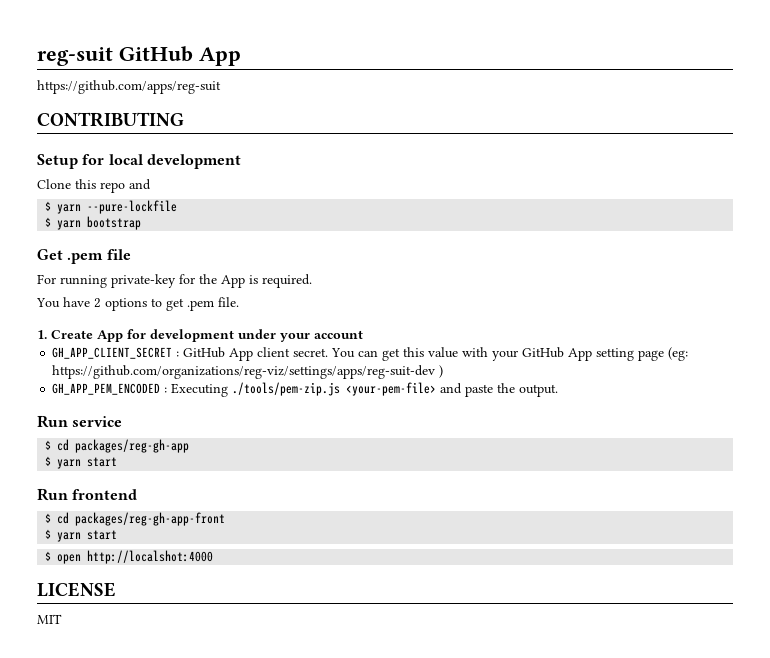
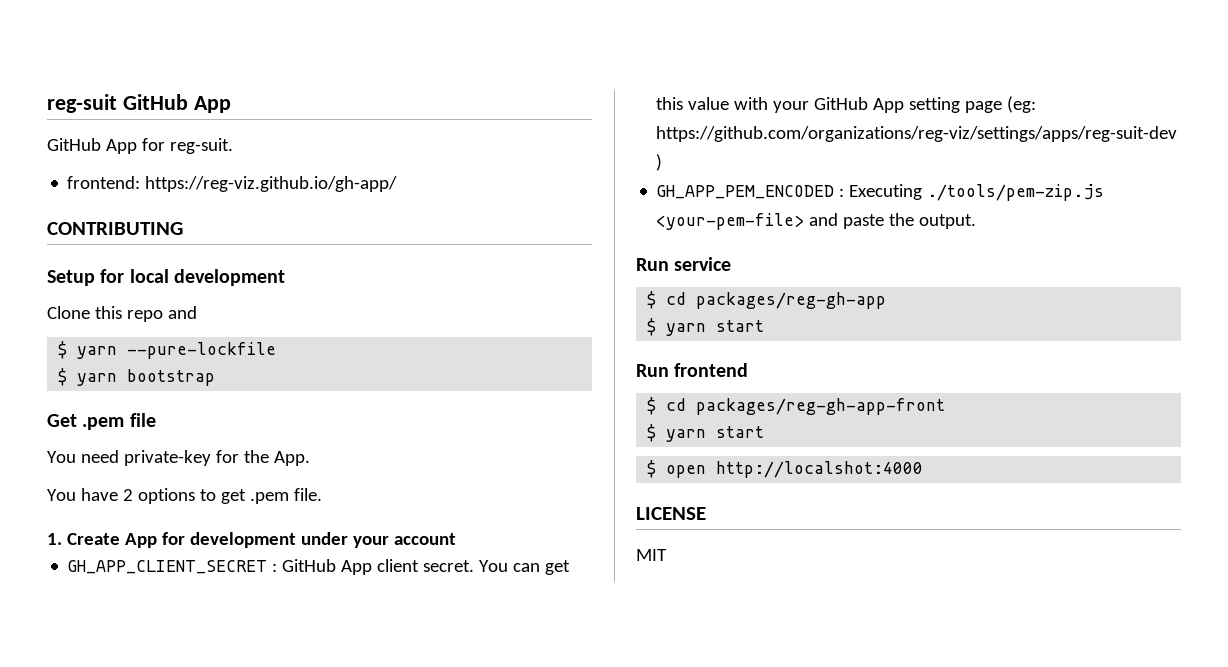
- https://github.com/apps/reg-suit
+ GitHub App for reg-suit.
+ frontend: https://reg-viz.github.io/gh-app/
- For running private-key for the App is required.
+ You need private-key for the App.

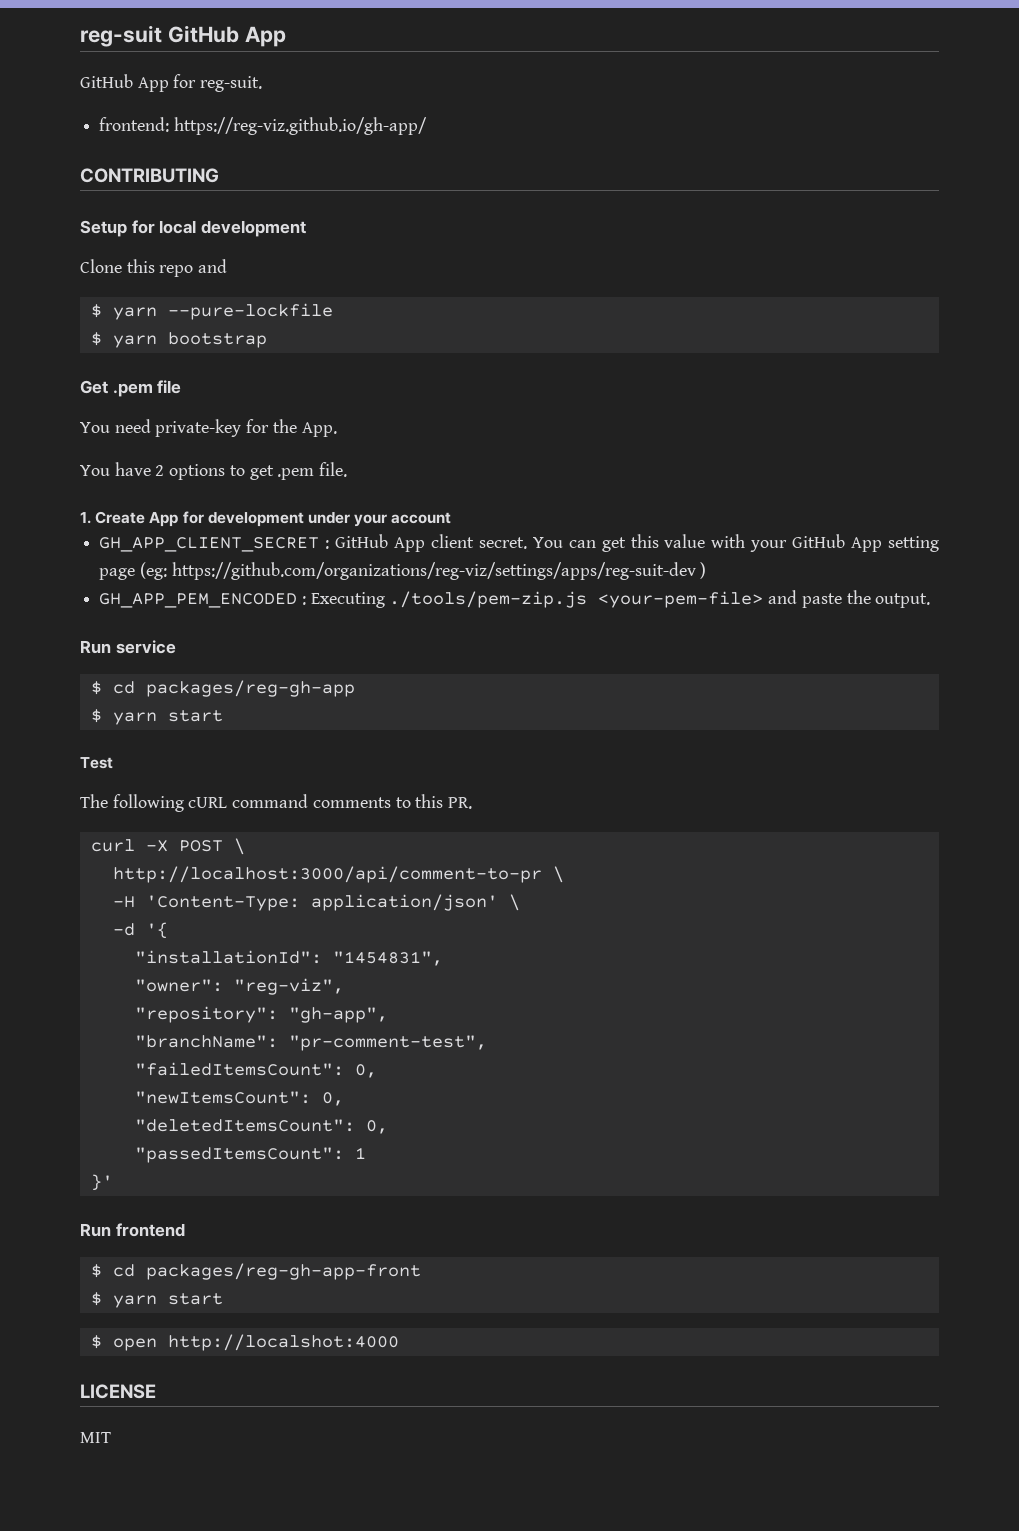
+ Test
+ The following cURL command comments to this PR.
+ curl -X POST \
+ http://localhost:3000/api/comment-to-pr \
+ -H 'Content-Type: application/json' \
+ -d '{
+ "installationId": "1454831",
+ "owner": "reg-viz",
+ "repository": "gh-app",
+ "branchName": "pr-comment-test",
+ "failedItemsCount": 0,
+ "newItemsCount": 0,
+ "deletedItemsCount": 0,
+ "passedItemsCount": 1
+ }'

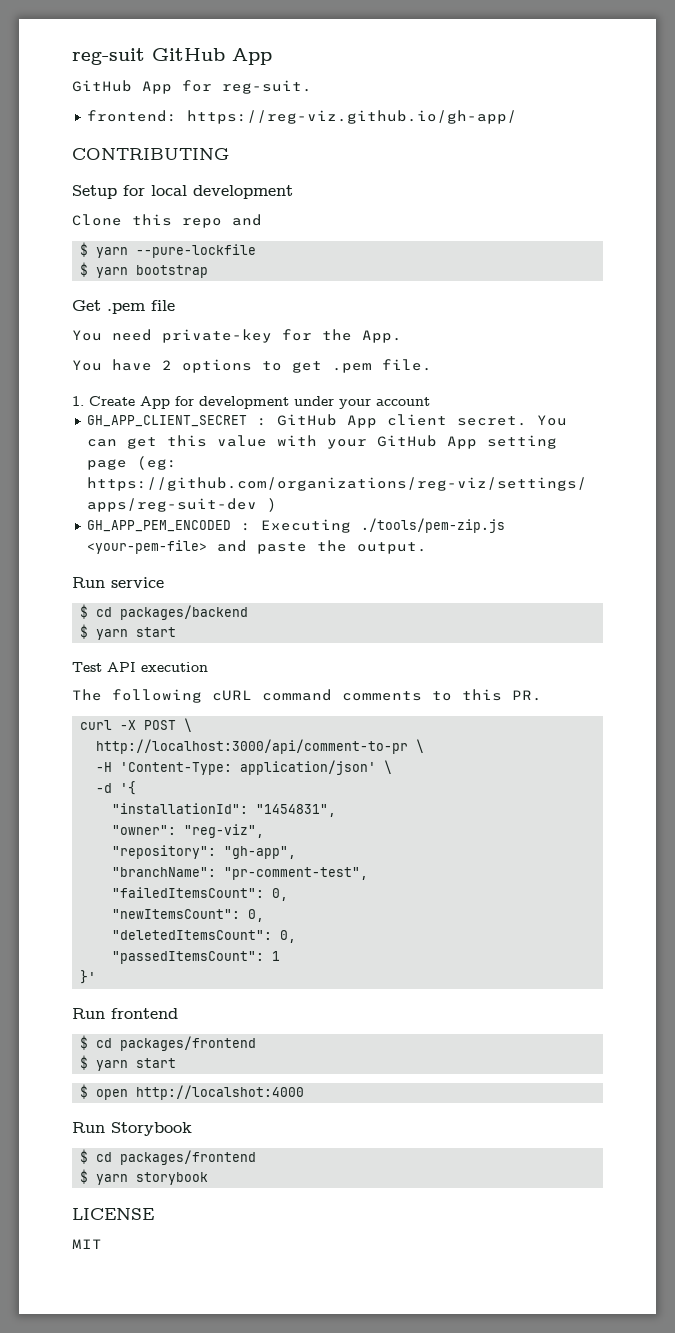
- $ cd packages/reg-gh-app
+ $ cd packages/backend
- Test
+ Test API execution
  Run frontend
- $ cd packages/reg-gh-app-front
+ $ cd packages/frontend
+ Run Storybook
+ $ cd packages/frontend
+ $ yarn storybook

